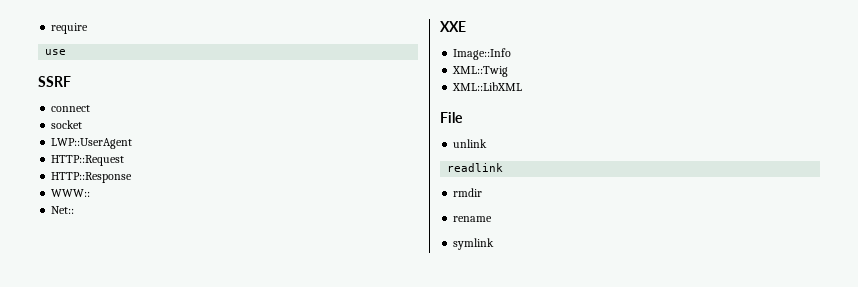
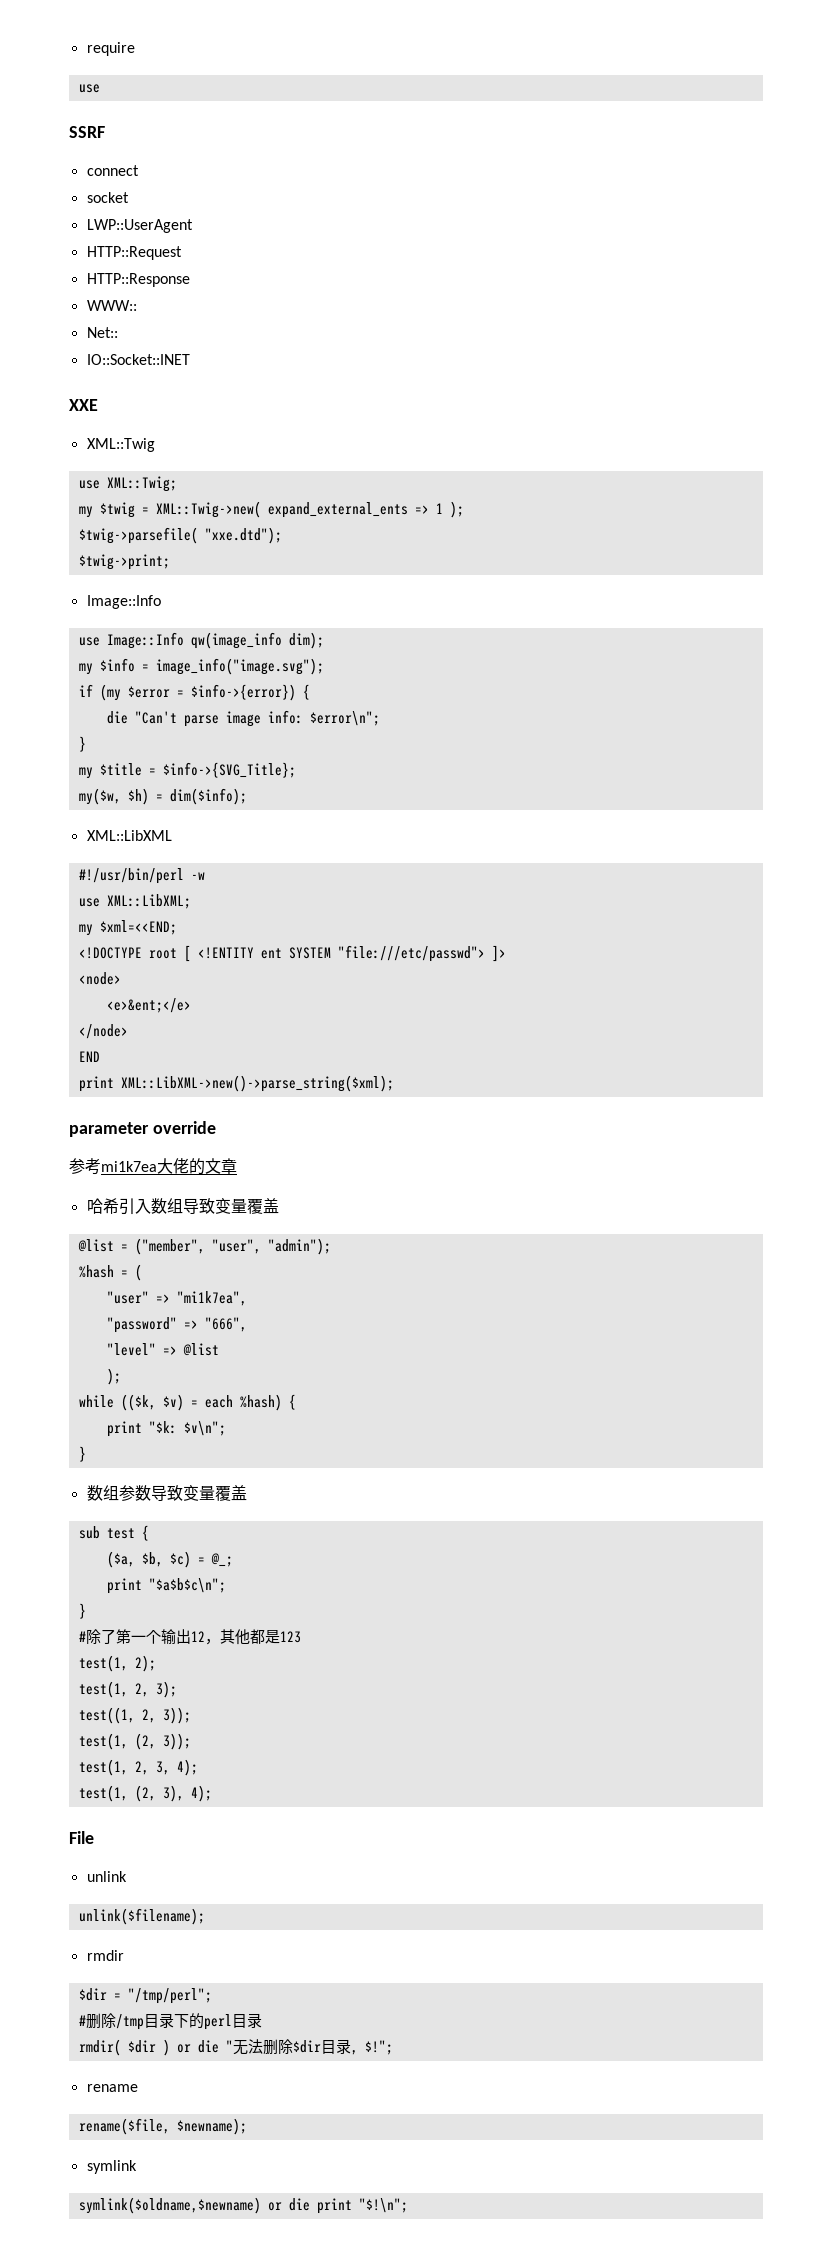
+ IO::Socket::INET
+ XML::Twig
+ use XML::Twig;
+ my $twig = XML::Twig->new( expand_external_ents => 1 );
+ $twig->parsefile( "xxe.dtd");
+ $twig->print;
  Image::Info
- XML::Twig
+ use Image::Info qw(image_info dim);
+ my $info = image_info("image.svg");
+ if (my $error = $info->{error}) {
+ die "Can't parse image info: $error\n";
+ }
+ my $title = $info->{SVG_Title};
+ my($w, $h) = dim($info);
  XML::LibXML
+ #!/usr/bin/perl -w
+ use XML::LibXML;
+ my $xml=<<END;
+ <!DOCTYPE root [ <!ENTITY ent SYSTEM "file:///etc/passwd"> ]>
+ <node>
+ <e>&ent;</e>
+ </node>
+ END
+ print XML::LibXML->new()->parse_string($xml);
+ parameter override
+ 参考mi1k7ea大佬的文章
+ 哈希引入数组导致变量覆盖
+ @list = ("member", "user", "admin");
+ %hash = (
+ "user" => "mi1k7ea",
+ "password" => "666",
+ "level" => @list
+ );
+ while (($k, $v) = each %hash) {
+ print "$k: $v\n";
+ }
+ 数组参数导致变量覆盖
+ sub test {
+ ($a, $b, $c) = @_;
+ print "$a$b$c\n";
+ }
+ #除了第一个输出12，其他都是123
+ test(1, 2);
+ test(1, 2, 3);
+ test((1, 2, 3));
+ test(1, (2, 3));
+ test(1, 2, 3, 4);
+ test(1, (2, 3), 4);
- readlink
+ unlink($filename);
+ $dir = "/tmp/perl";
+ #删除/tmp目录下的perl目录
+ rmdir( $dir ) or die "无法删除$dir目录, $!";
+ rename($file, $newname);
+ symlink($oldname,$newname) or die print "$!\n";

